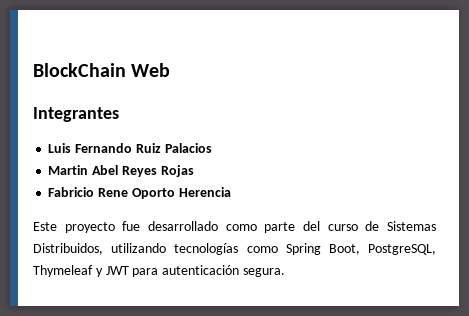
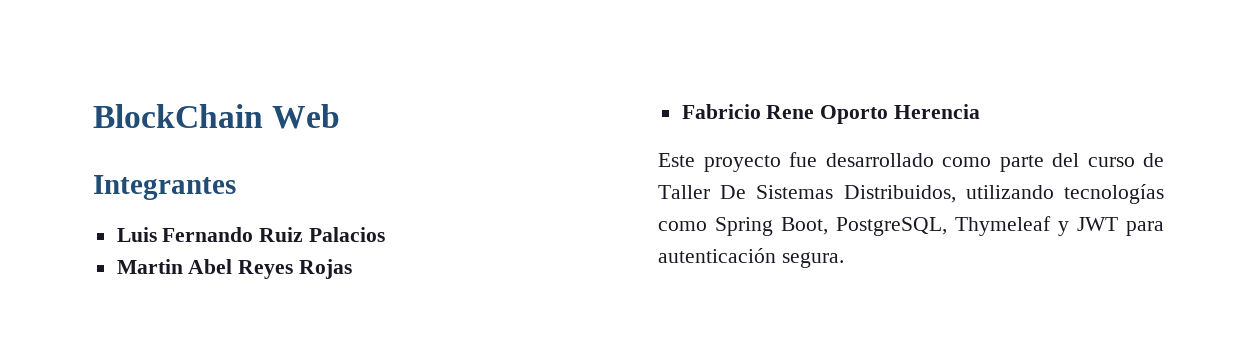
- Este proyecto fue desarrollado como parte del curso de Sistemas Distribuidos, utilizando tecnologías como Spring Boot, PostgreSQL, Thymeleaf y JWT para autenticación segura.
+ Este proyecto fue desarrollado como parte del curso de Taller De Sistemas Distribuidos, utilizando tecnologías como Spring Boot, PostgreSQL, Thymeleaf y JWT para autenticación segura.

